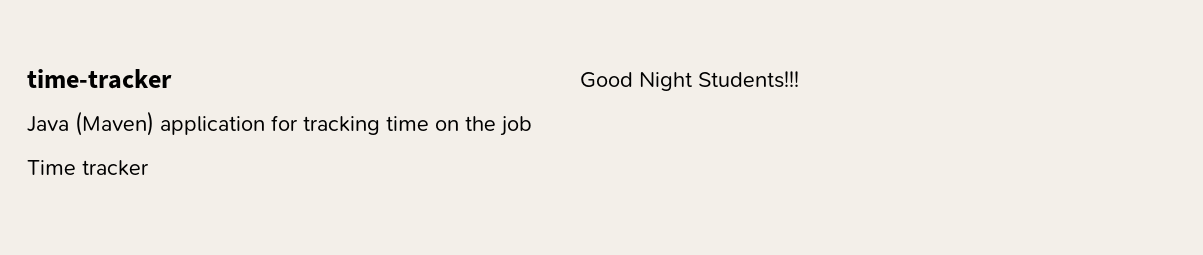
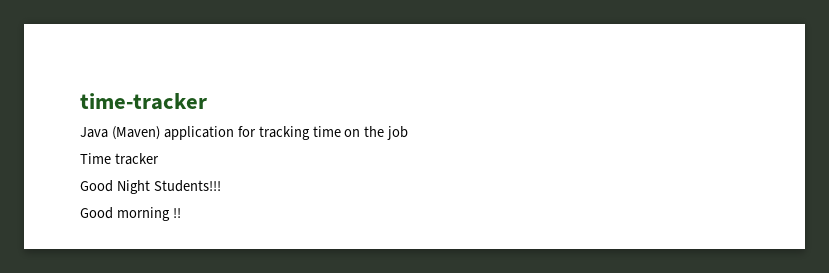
+ Good morning !!

